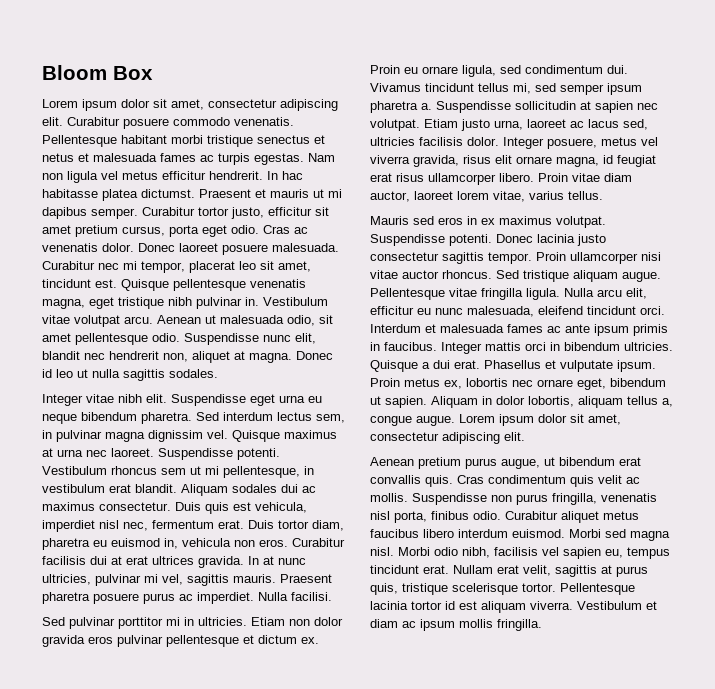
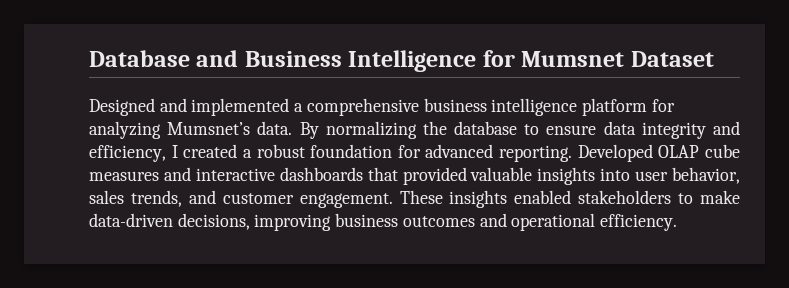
- Bloom Box
- Lorem ipsum dolor sit amet, consectetur adipiscing elit. Curabitur posuere commodo venenatis. Pellentesque habitant morbi tristique senectus et netus et malesuada fames ac turpis egestas. Nam non ligula vel metus efficitur hendrerit. In hac habitasse platea dictumst. Praesent et mauris ut mi dapibus semper. Curabitur tortor justo, efficitur sit amet pretium cursus, porta eget odio. Cras ac venenatis dolor. Donec laoreet posuere malesuada. Curabitur nec mi tempor, placerat leo sit amet, tincidunt est. Quisque pellentesque venenatis magna, eget tristique nibh pulvinar in. Vestibulum vitae volutpat arcu. Aenean ut malesuada odio, sit amet pellentesque odio. Suspendisse nunc elit, blandit nec hendrerit non, aliquet at magna. Donec id leo ut nulla sagittis sodales.
- Integer vitae nibh elit. Suspendisse eget urna eu neque bibendum pharetra. Sed interdum lectus sem, in pulvinar magna dignissim vel. Quisque maximus at urna nec laoreet. Suspendisse potenti. Vestibulum rhoncus sem ut mi pellentesque, in vestibulum erat blandit. Aliquam sodales dui ac maximus consectetur. Duis quis est vehicula, imperdiet nisl nec, fermentum erat. Duis tortor diam, pharetra eu euismod in, vehicula non eros. Curabitur facilisis dui at erat ultrices gravida. In at nunc ultricies, pulvinar mi vel, sagittis mauris. Praesent pharetra posuere purus ac imperdiet. Nulla facilisi.
- Sed pulvinar porttitor mi in ultricies. Etiam non dolor gravida eros pulvinar pellentesque et dictum ex. Proin eu ornare ligula, sed condimentum dui. Vivamus tincidunt tellus mi, sed semper ipsum pharetra a. Suspendisse sollicitudin at sapien nec volutpat. Etiam justo urna, laoreet ac lacus sed, ultricies facilisis dolor. Integer posuere, metus vel viverra gravida, risus elit ornare magna, id feugiat erat risus ullamcorper libero. Proin vitae diam auctor, laoreet lorem vitae, varius tellus.
- Mauris sed eros in ex maximus volutpat. Suspendisse potenti. Donec lacinia justo consectetur sagittis tempor. Proin ullamcorper nisi vitae auctor rhoncus. Sed tristique aliquam augue. Pellentesque vitae fringilla ligula. Nulla arcu elit, efficitur eu nunc malesuada, eleifend tincidunt orci. Interdum et malesuada fames ac ante ipsum primis in faucibus. Integer mattis orci in bibendum ultricies. Quisque a dui erat. Phasellus et vulputate ipsum. Proin metus ex, lobortis nec ornare eget, bibendum ut sapien. Aliquam in dolor lobortis, aliquam tellus a, congue augue. Lorem ipsum dolor sit amet, consectetur adipiscing elit.
- Aenean pretium purus augue, ut bibendum erat convallis quis. Cras condimentum quis velit ac mollis. Suspendisse non purus fringilla, venenatis nisl porta, finibus odio. Curabitur aliquet metus faucibus libero interdum euismod. Morbi sed magna nisl. Morbi odio nibh, facilisis vel sapien eu, tempus tincidunt erat. Nullam erat velit, sagittis at purus quis, tristique scelerisque tortor. Pellentesque lacinia tortor id est aliquam viverra. Vestibulum et diam ac ipsum mollis fringilla.
+ Database and Business Intelligence for Mumsnet Dataset
+ Designed and implemented a comprehensive business intelligence platform for analyzing Mumsnet’s data. By normalizing the database to ensure data integrity and efficiency, I created a robust foundation for advanced reporting. Developed OLAP cube measures and interactive dashboards that provided valuable insights into user behavior, sales trends, and customer engagement. These insights enabled stakeholders to make data-driven decisions, improving business outcomes and operational efficiency.

